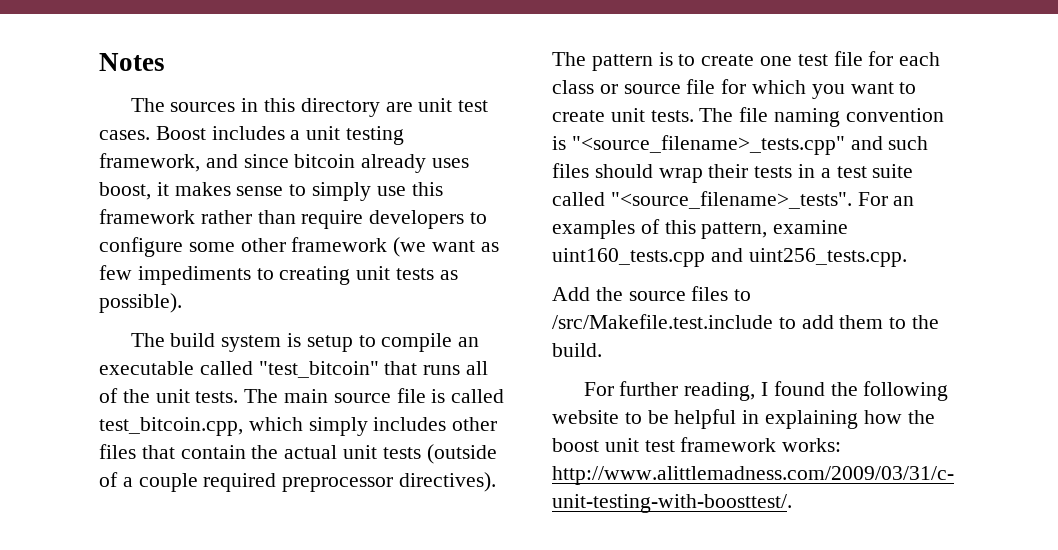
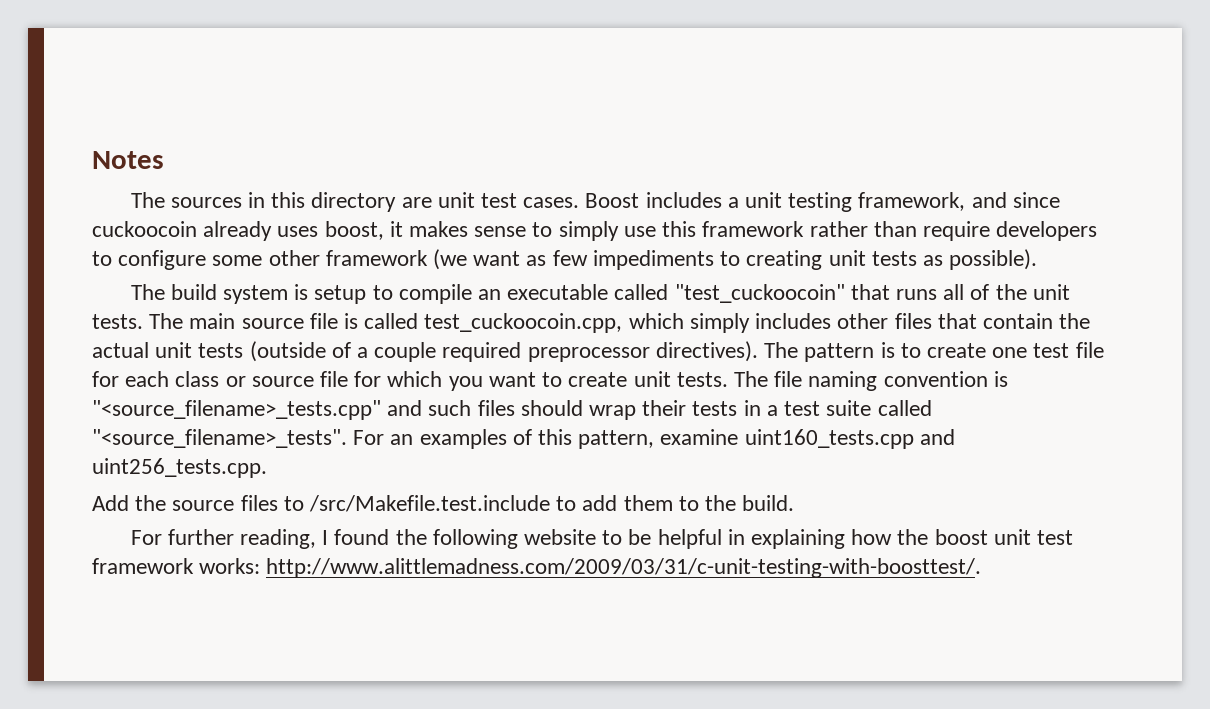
- Boost includes a unit testing framework, and since bitcoin already uses boost, it makes sense to simply use this framework rather than require developers to configure some other framework (we want as few impediments to creating unit tests as possible).
+ Boost includes a unit testing framework, and since cuckoocoin already uses boost, it makes sense to simply use this framework rather than require developers to configure some other framework (we want as few impediments to creating unit tests as possible).
- The build system is setup to compile an executable called "test_bitcoin" that runs all of the unit tests.
+ The build system is setup to compile an executable called "test_cuckoocoin" that runs all of the unit tests.
- The main source file is called test_bitcoin.cpp, which simply includes other files that contain the actual unit tests (outside of a couple required preprocessor directives).
+ The main source file is called test_cuckoocoin.cpp, which simply includes other files that contain the actual unit tests (outside of a couple required preprocessor directives).

